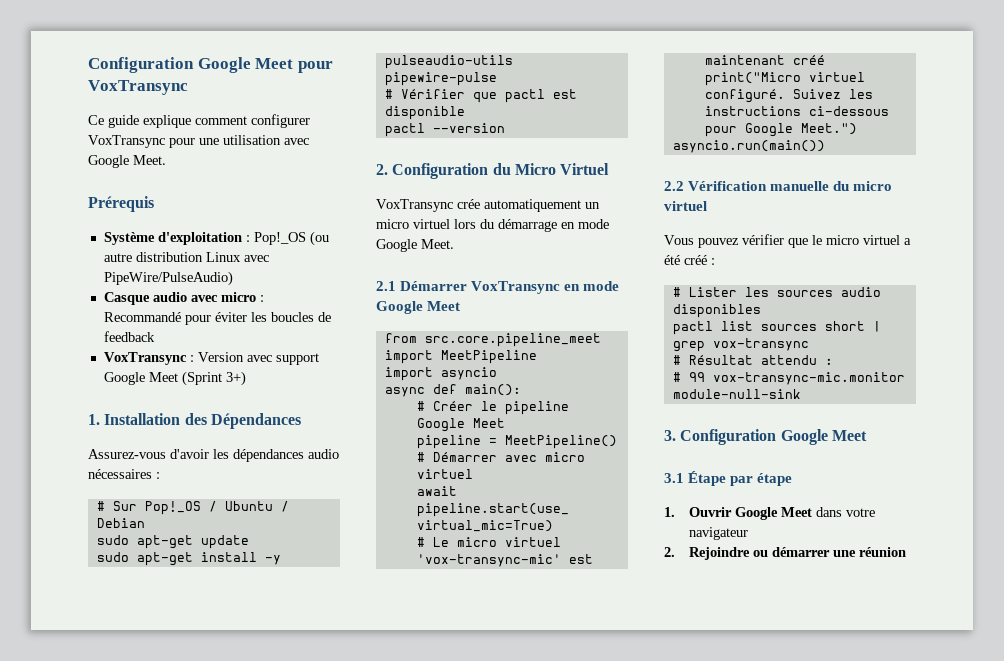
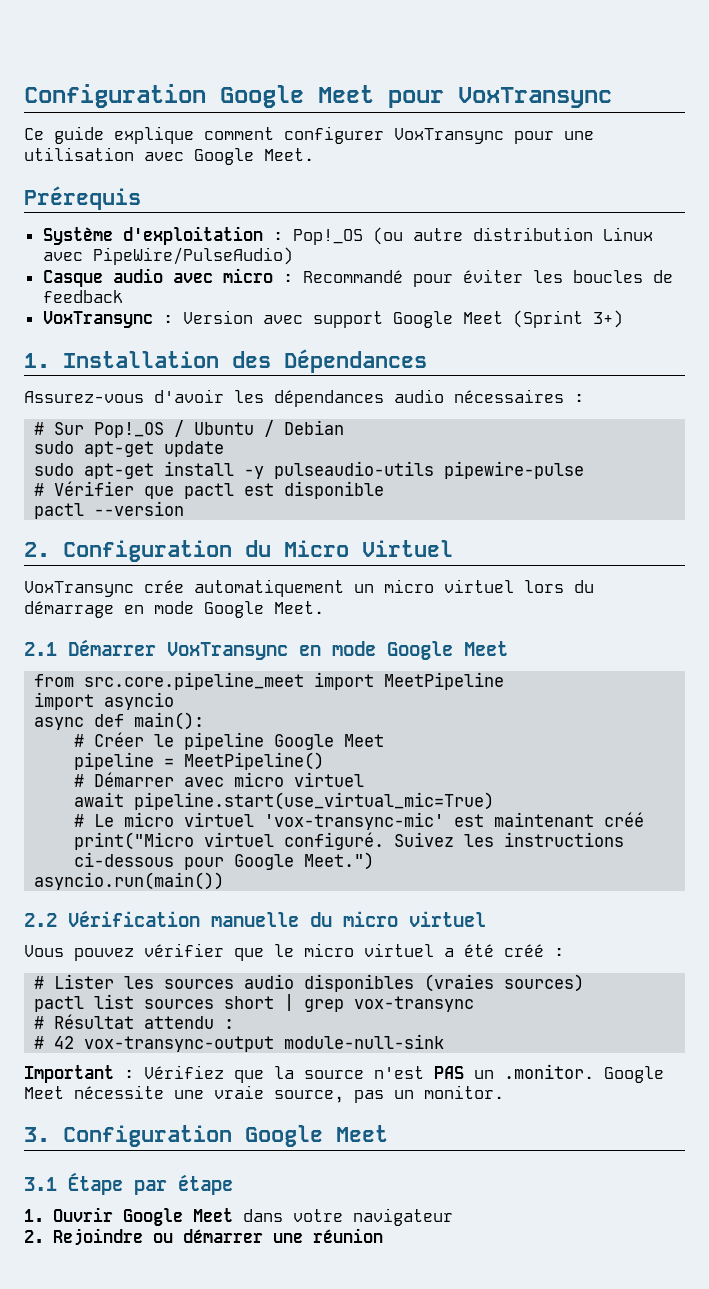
- # Lister les sources audio disponibles
+ # Lister les sources audio disponibles (vraies sources)
- # 99 vox-transync-mic.monitor module-null-sink
+ # 42 vox-transync-output module-null-sink
+ Important : Vérifiez que la source n'est PAS un .monitor. Google Meet nécessite une vraie source, pas un monitor.

